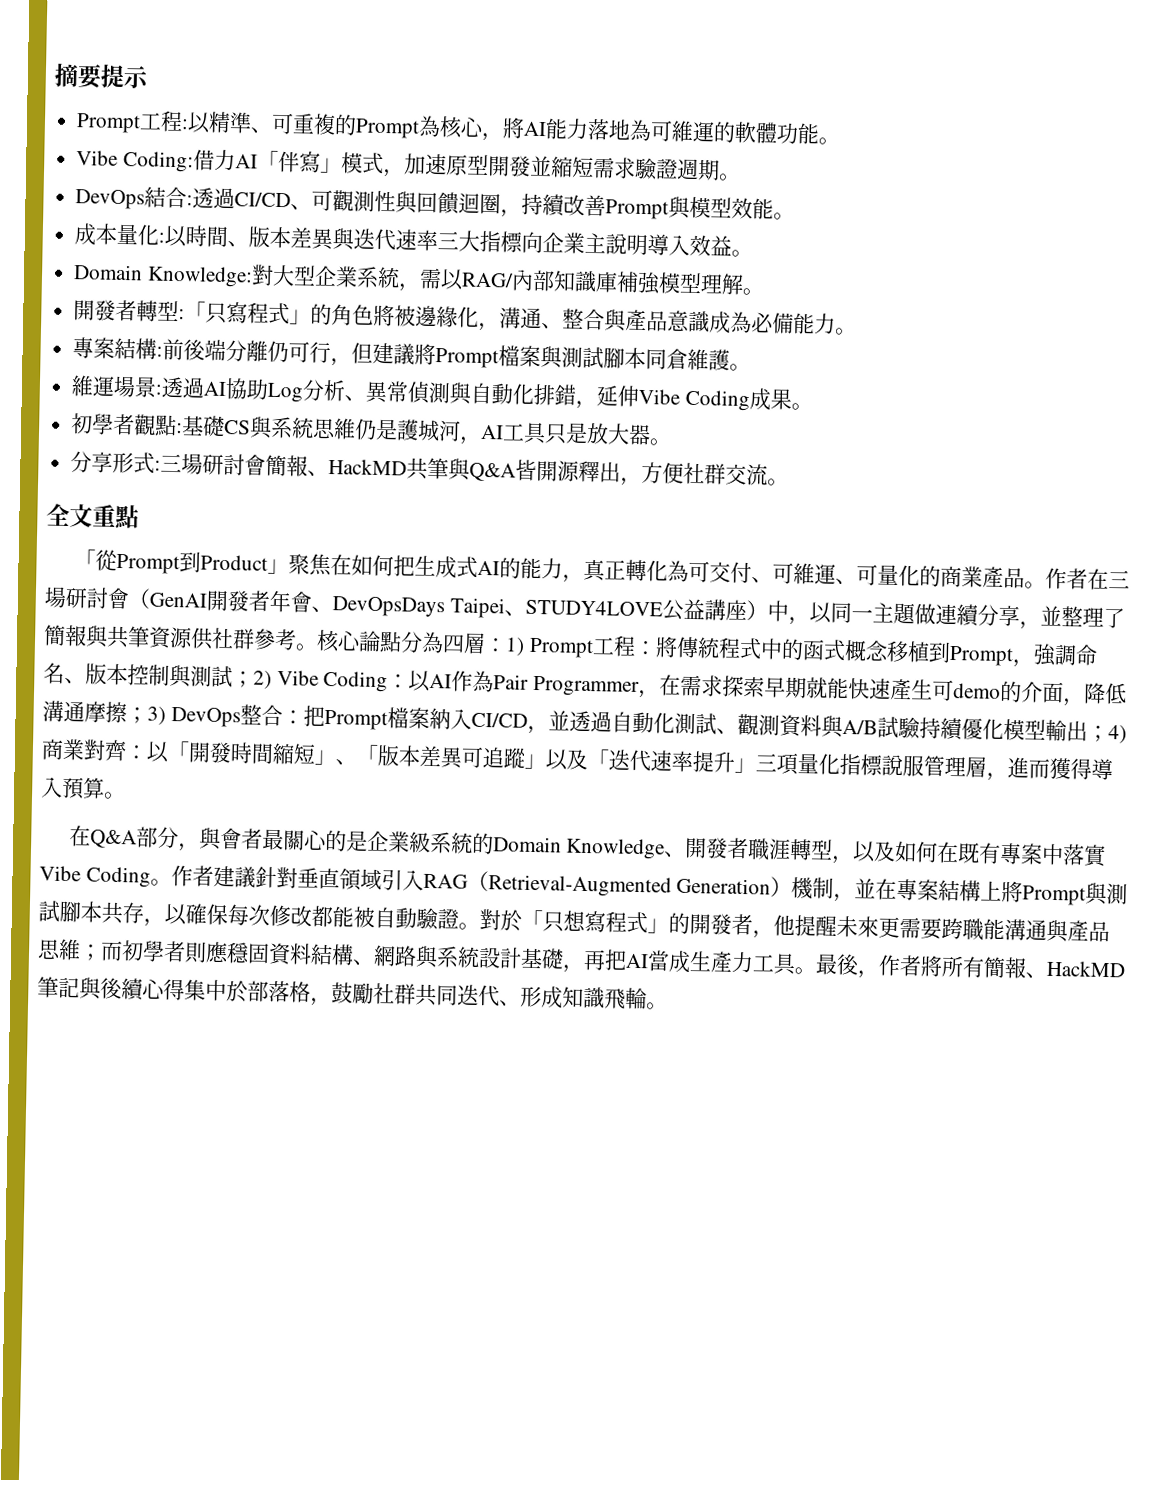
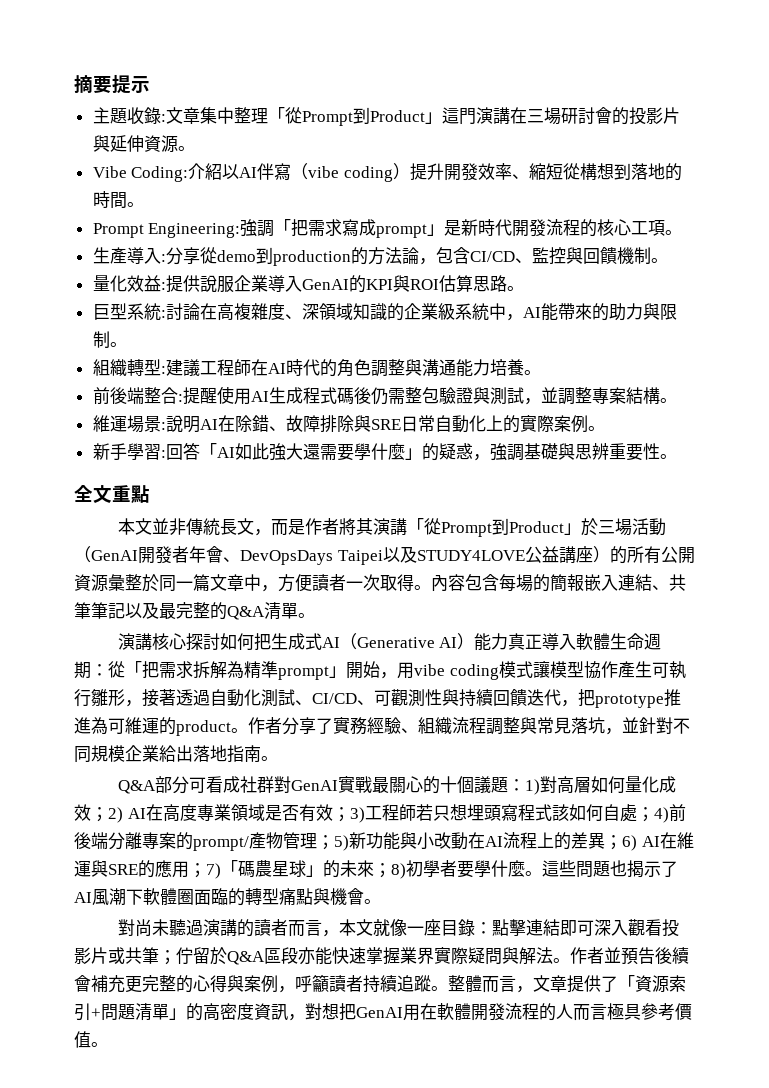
- Prompt工程:以精準、可重複的Prompt為核心，將AI能力落地為可維運的軟體功能。
- Vibe Coding:借力AI「伴寫」模式，加速原型開發並縮短需求驗證週期。
- DevOps結合:透過CI/CD、可觀測性與回饋迴圈，持續改善Prompt與模型效能。
- 成本量化:以時間、版本差異與迭代速率三大指標向企業主說明導入效益。
- Domain Knowledge:對大型企業系統，需以RAG/內部知識庫補強模型理解。
- 開發者轉型:「只寫程式」的角色將被邊緣化，溝通、整合與產品意識成為必備能力。
- 專案結構:前後端分離仍可行，但建議將Prompt檔案與測試腳本同倉維護。
- 維運場景:透過AI協助Log分析、異常偵測與自動化排錯，延伸Vibe Coding成果。
- 初學者觀點:基礎CS與系統思維仍是護城河，AI工具只是放大器。
- 分享形式:三場研討會簡報、HackMD共筆與Q&A皆開源釋出，方便社群交流。
+ 主題收錄:文章集中整理「從Prompt到Product」這門演講在三場研討會的投影片與延伸資源。
+ Vibe Coding:介紹以AI伴寫（vibe coding）提升開發效率、縮短從構想到落地的時間。
+ Prompt Engineering:強調「把需求寫成prompt」是新時代開發流程的核心工項。
+ 生產導入:分享從demo到production的方法論，包含CI/CD、監控與回饋機制。
+ 量化效益:提供說服企業導入GenAI的KPI與ROI估算思路。
+ 巨型系統:討論在高複雜度、深領域知識的企業級系統中，AI能帶來的助力與限制。
+ 組織轉型:建議工程師在AI時代的角色調整與溝通能力培養。
+ 前後端整合:提醒使用AI生成程式碼後仍需整包驗證與測試，並調整專案結構。
+ 維運場景:說明AI在除錯、故障排除與SRE日常自動化上的實際案例。
+ 新手學習:回答「AI如此強大還需要學什麼」的疑惑，強調基礎與思辨重要性。
  全文重點
- 「從Prompt到Product」聚焦在如何把生成式AI的能力，真正轉化為可交付、可維運、可量化的商業產品。作者在三場研討會（GenAI開發者年會、DevOpsDays Taipei、STUDY4LOVE公益講座）中，以同一主題做連續分享，並整理了簡報與共筆資源供社群參考。核心論點分為四層：1) Prompt工程：將傳統程式中的函式概念移植到Prompt，強調命名、版本控制與測試；2) Vibe Coding：以AI作為Pair Programmer，在需求探索早期就能快速產生可demo的介面，降低溝通摩擦；3) DevOps整合：把Prompt檔案納入CI/CD，並透過自動化測試、觀測資料與A/B試驗持續優化模型輸出；4)商業對齊：以「開發時間縮短」、「版本差異可追蹤」以及「迭代速率提升」三項量化指標說服管理層，進而獲得導入預算。
- 在Q&A部分，與會者最關心的是企業級系統的Domain Knowledge、開發者職涯轉型，以及如何在既有專案中落實Vibe Coding。作者建議針對垂直領域引入RAG（Retrieval-Augmented Generation）機制，並在專案結構上將Prompt與測試腳本共存，以確保每次修改都能被自動驗證。對於「只想寫程式」的開發者，他提醒未來更需要跨職能溝通與產品思維；而初學者則應穩固資料結構、網路與系統設計基礎，再把AI當成生產力工具。最後，作者將所有簡報、HackMD筆記與後續心得集中於部落格，鼓勵社群共同迭代、形成知識飛輪。
+ 本文並非傳統長文，而是作者將其演講「從Prompt到Product」於三場活動（GenAI開發者年會、DevOpsDays Taipei以及STUDY4LOVE公益講座）的所有公開資源彙整於同一篇文章中，方便讀者一次取得。內容包含每場的簡報嵌入連結、共筆筆記以及最完整的Q&A清單。
+ 演講核心探討如何把生成式AI（Generative AI）能力真正導入軟體生命週期：從「把需求拆解為精準prompt」開始，用vibe coding模式讓模型協作產生可執行雛形，接著透過自動化測試、CI/CD、可觀測性與持續回饋迭代，把prototype推進為可維運的product。作者分享了實務經驗、組織流程調整與常見落坑，並針對不同規模企業給出落地指南。
+ Q&A部分可看成社群對GenAI實戰最關心的十個議題：1)對高層如何量化成效；2) AI在高度專業領域是否有效；3)工程師若只想埋頭寫程式該如何自處；4)前後端分離專案的prompt/產物管理；5)新功能與小改動在AI流程上的差異；6) AI在維運與SRE的應用；7)「碼農星球」的未來；8)初學者要學什麼。這些問題也揭示了AI風潮下軟體圈面臨的轉型痛點與機會。
+ 對尚未聽過演講的讀者而言，本文就像一座目錄：點擊連結即可深入觀看投影片或共筆；佇留於Q&A區段亦能快速掌握業界實際疑問與解法。作者並預告後續會補充更完整的心得與案例，呼籲讀者持續追蹤。整體而言，文章提供了「資源索引+問題清單」的高密度資訊，對想把GenAI用在軟體開發流程的人而言極具參考價值。

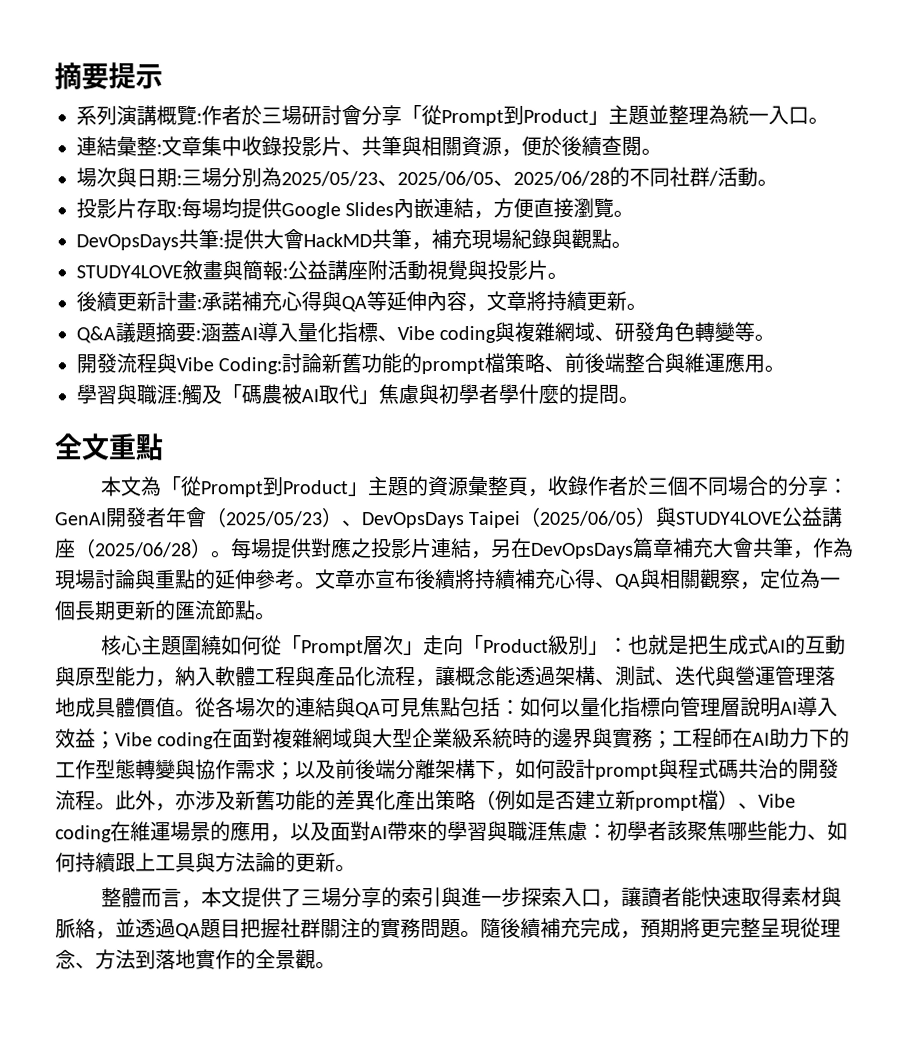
- 主題收錄:文章集中整理「從Prompt到Product」這門演講在三場研討會的投影片與延伸資源。
- Vibe Coding:介紹以AI伴寫（vibe coding）提升開發效率、縮短從構想到落地的時間。
- Prompt Engineering:強調「把需求寫成prompt」是新時代開發流程的核心工項。
- 生產導入:分享從demo到production的方法論，包含CI/CD、監控與回饋機制。
- 量化效益:提供說服企業導入GenAI的KPI與ROI估算思路。
- 巨型系統:討論在高複雜度、深領域知識的企業級系統中，AI能帶來的助力與限制。
- 組織轉型:建議工程師在AI時代的角色調整與溝通能力培養。
- 前後端整合:提醒使用AI生成程式碼後仍需整包驗證與測試，並調整專案結構。
- 維運場景:說明AI在除錯、故障排除與SRE日常自動化上的實際案例。
- 新手學習:回答「AI如此強大還需要學什麼」的疑惑，強調基礎與思辨重要性。
+ 系列演講概覽:作者於三場研討會分享「從Prompt到Product」主題並整理為統一入口。
+ 連結彙整:文章集中收錄投影片、共筆與相關資源，便於後續查閱。
+ 場次與日期:三場分別為2025/05/23、2025/06/05、2025/06/28的不同社群/活動。
+ 投影片存取:每場均提供Google Slides內嵌連結，方便直接瀏覽。
+ DevOpsDays共筆:提供大會HackMD共筆，補充現場紀錄與觀點。
+ STUDY4LOVE敘畫與簡報:公益講座附活動視覺與投影片。
+ 後續更新計畫:承諾補充心得與QA等延伸內容，文章將持續更新。
+ Q&A議題摘要:涵蓋AI導入量化指標、Vibe coding與複雜網域、研發角色轉變等。
+ 開發流程與Vibe Coding:討論新舊功能的prompt檔策略、前後端整合與維運應用。
+ 學習與職涯:觸及「碼農被AI取代」焦慮與初學者學什麼的提問。
  全文重點
- 本文並非傳統長文，而是作者將其演講「從Prompt到Product」於三場活動（GenAI開發者年會、DevOpsDays Taipei以及STUDY4LOVE公益講座）的所有公開資源彙整於同一篇文章中，方便讀者一次取得。內容包含每場的簡報嵌入連結、共筆筆記以及最完整的Q&A清單。
- 演講核心探討如何把生成式AI（Generative AI）能力真正導入軟體生命週期：從「把需求拆解為精準prompt」開始，用vibe coding模式讓模型協作產生可執行雛形，接著透過自動化測試、CI/CD、可觀測性與持續回饋迭代，把prototype推進為可維運的product。作者分享了實務經驗、組織流程調整與常見落坑，並針對不同規模企業給出落地指南。
- Q&A部分可看成社群對GenAI實戰最關心的十個議題：1)對高層如何量化成效；2) AI在高度專業領域是否有效；3)工程師若只想埋頭寫程式該如何自處；4)前後端分離專案的prompt/產物管理；5)新功能與小改動在AI流程上的差異；6) AI在維運與SRE的應用；7)「碼農星球」的未來；8)初學者要學什麼。這些問題也揭示了AI風潮下軟體圈面臨的轉型痛點與機會。
- 對尚未聽過演講的讀者而言，本文就像一座目錄：點擊連結即可深入觀看投影片或共筆；佇留於Q&A區段亦能快速掌握業界實際疑問與解法。作者並預告後續會補充更完整的心得與案例，呼籲讀者持續追蹤。整體而言，文章提供了「資源索引+問題清單」的高密度資訊，對想把GenAI用在軟體開發流程的人而言極具參考價值。
+ 本文為「從Prompt到Product」主題的資源彙整頁，收錄作者於三個不同場合的分享：GenAI開發者年會（2025/05/23）、DevOpsDays Taipei（2025/06/05）與STUDY4LOVE公益講座（2025/06/28）。每場提供對應之投影片連結，另在DevOpsDays篇章補充大會共筆，作為現場討論與重點的延伸參考。文章亦宣布後續將持續補充心得、QA與相關觀察，定位為一個長期更新的匯流節點。
+ 核心主題圍繞如何從「Prompt層次」走向「Product級別」：也就是把生成式AI的互動與原型能力，納入軟體工程與產品化流程，讓概念能透過架構、測試、迭代與營運管理落地成具體價值。從各場次的連結與QA可見焦點包括：如何以量化指標向管理層說明AI導入效益；Vibe coding在面對複雜網域與大型企業級系統時的邊界與實務；工程師在AI助力下的工作型態轉變與協作需求；以及前後端分離架構下，如何設計prompt與程式碼共治的開發流程。此外，亦涉及新舊功能的差異化產出策略（例如是否建立新prompt檔）、Vibe coding在維運場景的應用，以及面對AI帶來的學習與職涯焦慮：初學者該聚焦哪些能力、如何持續跟上工具與方法論的更新。
+ 整體而言，本文提供了三場分享的索引與進一步探索入口，讓讀者能快速取得素材與脈絡，並透過QA題目把握社群關注的實務問題。隨後續補充完成，預期將更完整呈現從理念、方法到落地實作的全景觀。

